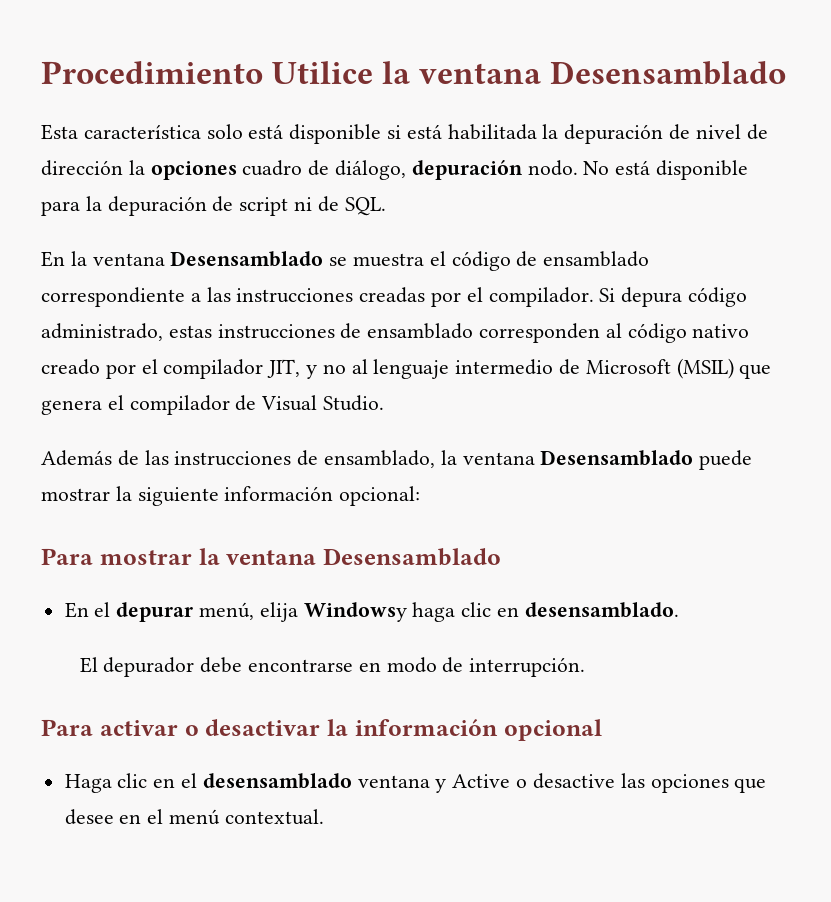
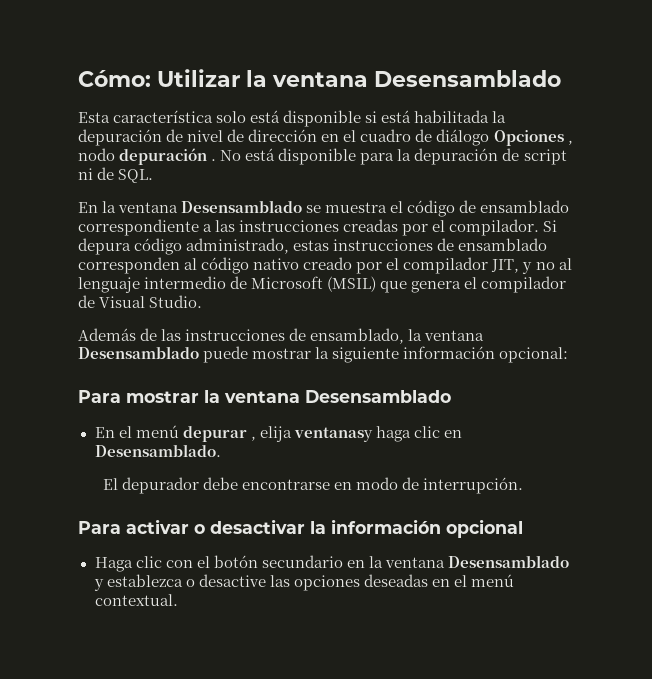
- Procedimiento Utilice la ventana Desensamblado
+ Cómo: Utilizar la ventana Desensamblado
- Esta característica solo está disponible si está habilitada la depuración de nivel de dirección la opciones cuadro de diálogo, depuración nodo.
+ Esta característica solo está disponible si está habilitada la depuración de nivel de dirección en el cuadro de diálogo Opciones , nodo depuración .
- En el depurar menú, elija Windowsy haga clic en desensamblado.
+ En el menú depurar , elija ventanasy haga clic en Desensamblado.
- Haga clic en el desensamblado ventana y Active o desactive las opciones que desee en el menú contextual.
+ Haga clic con el botón secundario en la ventana Desensamblado y establezca o desactive las opciones deseadas en el menú contextual.

